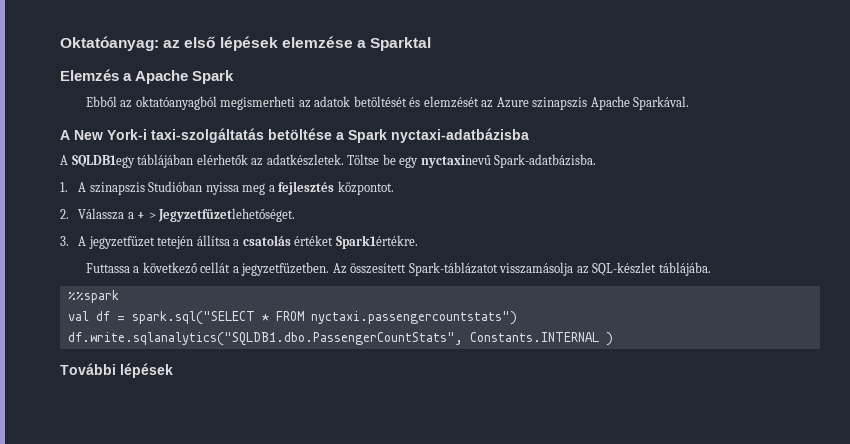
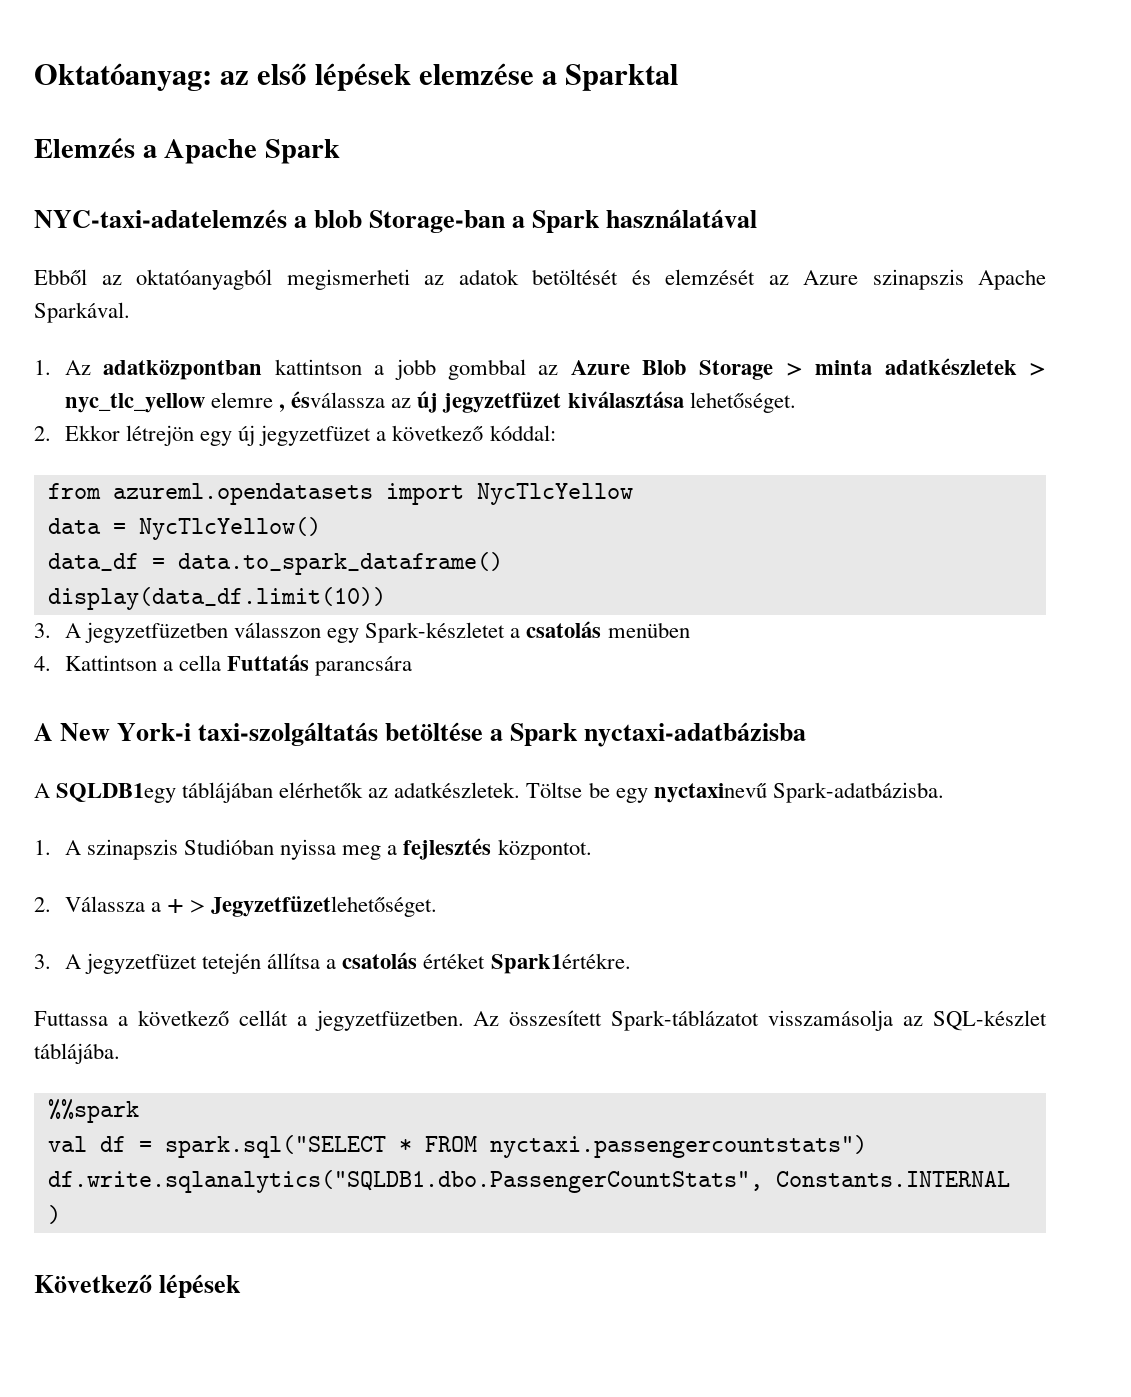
+ NYC-taxi-adatelemzés a blob Storage-ban a Spark használatával
+ 1. Az adatközpontban kattintson a jobb gombbal az Azure Blob Storage > minta adatkészletek > nyc_tlc_yellow elemre , ésválassza az új jegyzetfüzet kiválasztása lehetőséget.
+ 2. Ekkor létrejön egy új jegyzetfüzet a következő kóddal:
+ from azureml.opendatasets import NycTlcYellow
+ data = NycTlcYellow()
+ data_df = data.to_spark_dataframe()
+ display(data_df.limit(10))
+ 3. A jegyzetfüzetben válasszon egy Spark-készletet a csatolás menüben
+ 4. Kattintson a cella Futtatás parancsára
- További lépések
+ Következő lépések

